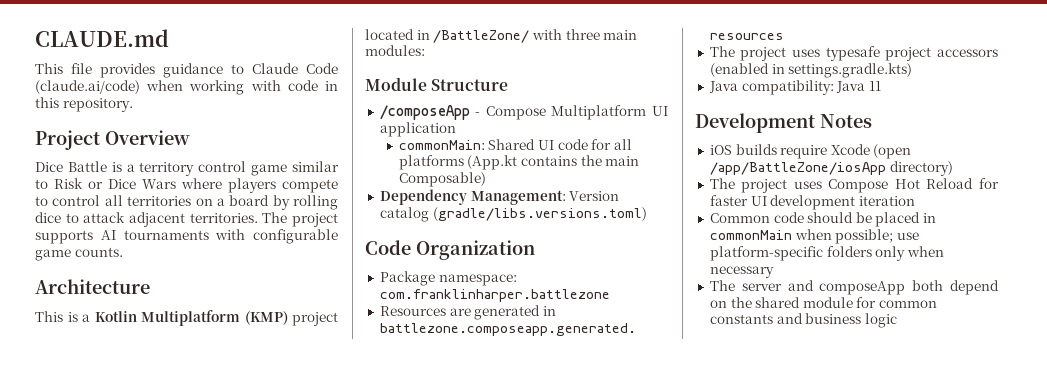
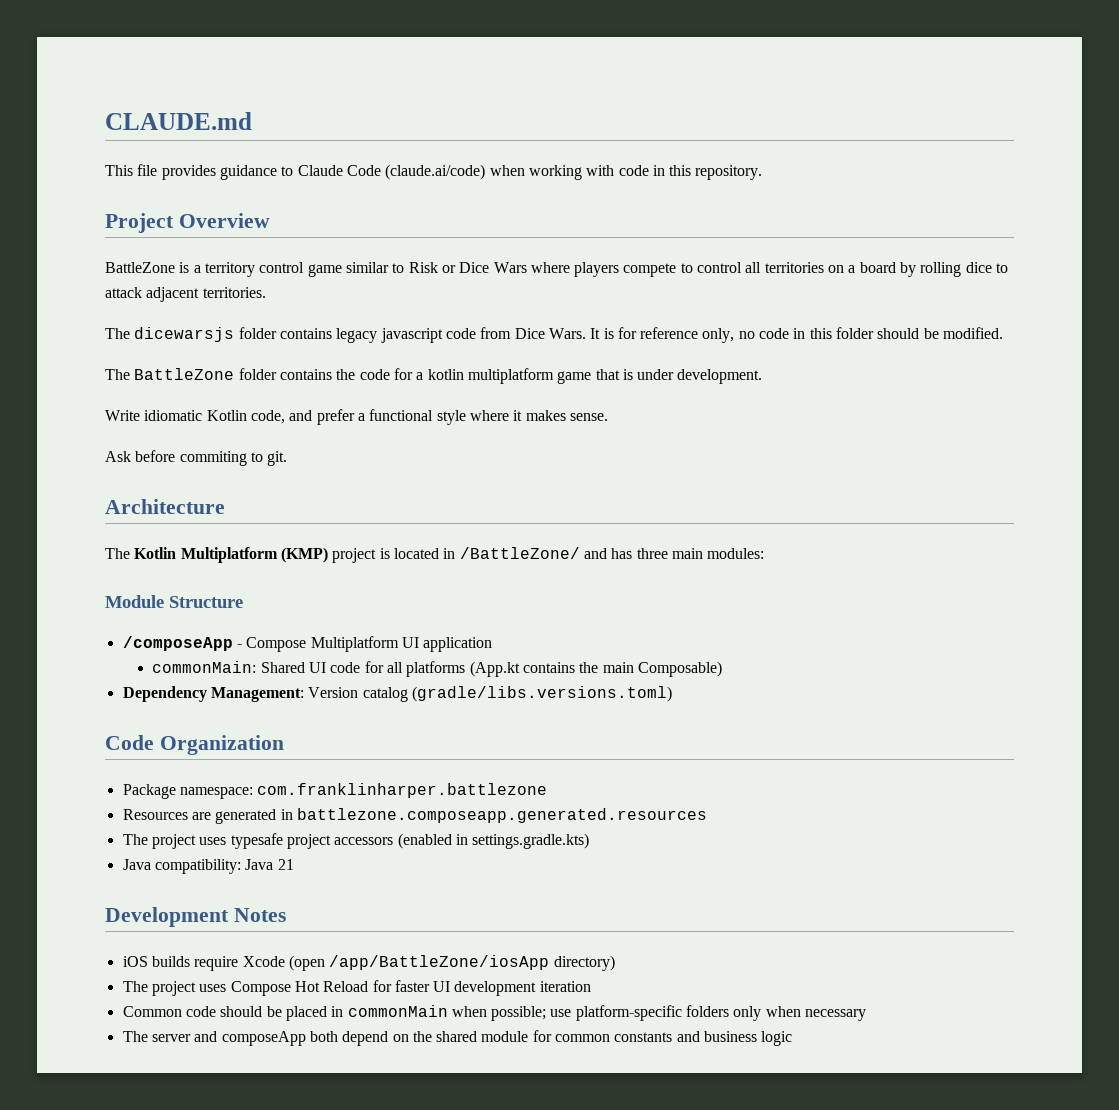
- Dice Battle is a territory control game similar to Risk or Dice Wars where players compete to control all territories on a board by rolling dice to attack adjacent territories. The project supports AI tournaments with configurable game counts.
+ BattleZone is a territory control game similar to Risk or Dice Wars where players compete to control all territories on a board by rolling dice to attack adjacent territories.
+ The dicewarsjs folder contains legacy javascript code from Dice Wars. It is for reference only, no code in this folder should be modified.
+ The BattleZone folder contains the code for a kotlin multiplatform game that is under development.
+ Write idiomatic Kotlin code, and prefer a functional style where it makes sense.
+ Ask before commiting to git.
  Architecture
- This is a Kotlin Multiplatform (KMP) project located in /BattleZone/ with three main modules:
+ The Kotlin Multiplatform (KMP) project is located in /BattleZone/ and has three main modules:
- Java compatibility: Java 11
+ Java compatibility: Java 21

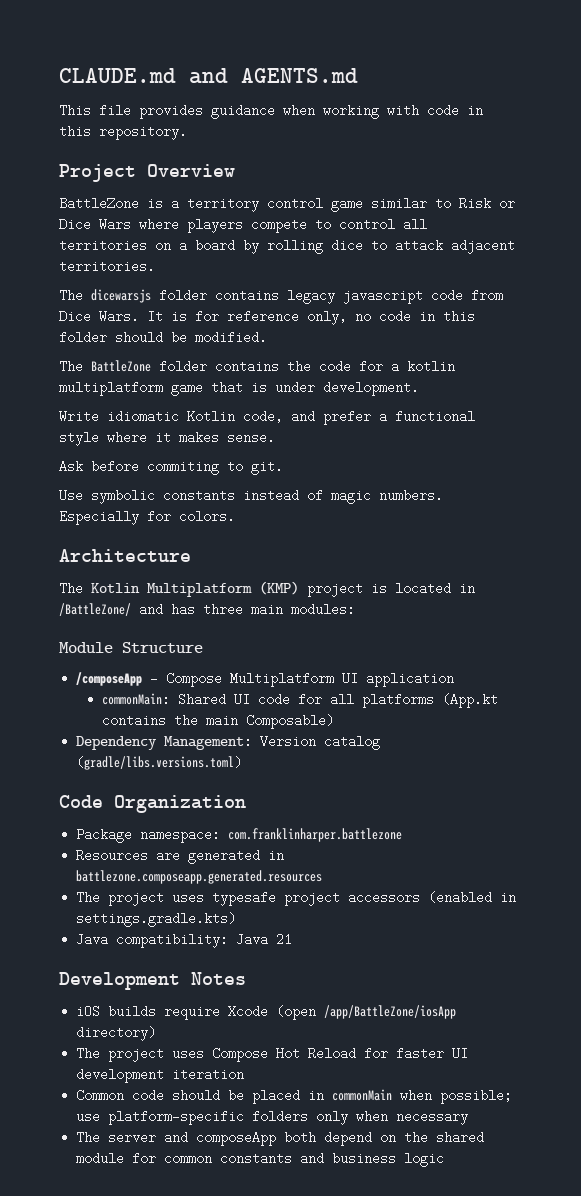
- CLAUDE.md
+ CLAUDE.md and AGENTS.md
- This file provides guidance to Claude Code (claude.ai/code) when working with code in this repository.
+ This file provides guidance when working with code in this repository.
+ Use symbolic constants instead of magic numbers. Especially for colors.

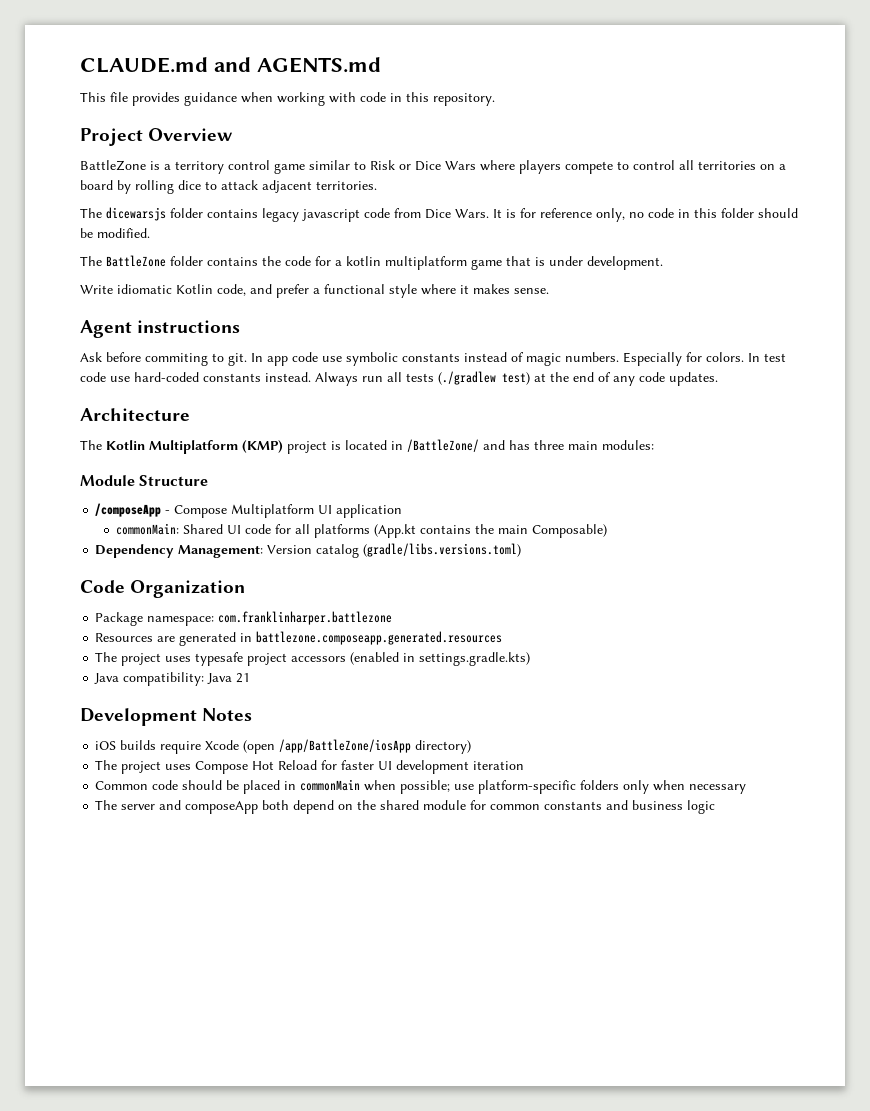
+ Agent instructions
- Ask before commiting to git.
- Use symbolic constants instead of magic numbers.
+ Ask before commiting to git. In app code use symbolic constants instead of magic numbers.
+ In test code use hard-coded constants instead. Always run all tests (./gradlew test) at the end of any code updates.

